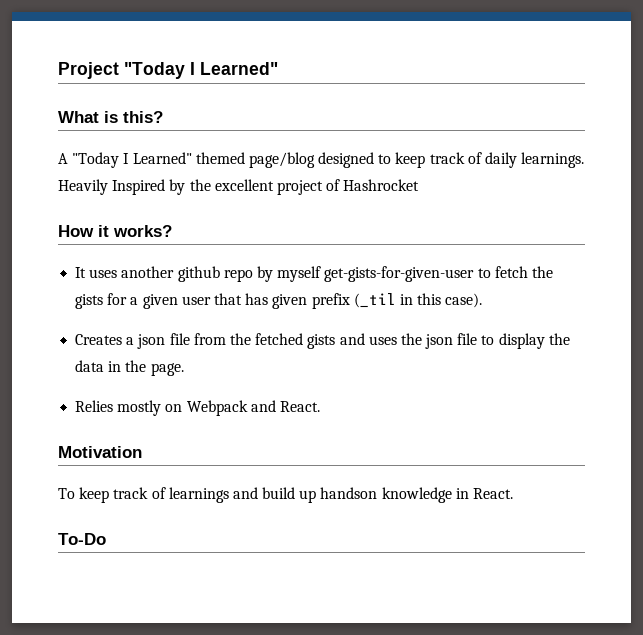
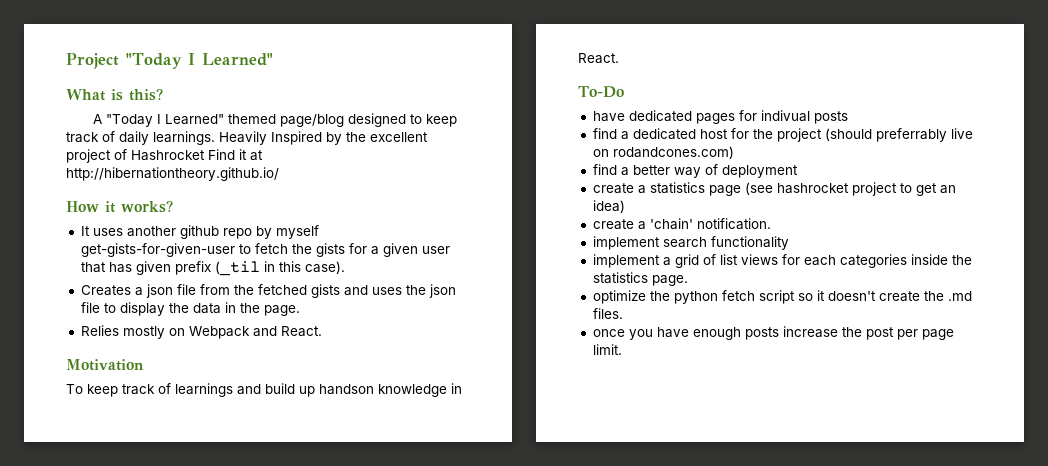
- Heavily Inspired by the excellent project of Hashrocket
+ Heavily Inspired by the excellent project of Hashrocket Find it at http://hibernationtheory.github.io/
+ have dedicated pages for indivual posts
+ find a dedicated host for the project (should preferrably live on rodandcones.com)
+ find a better way of deployment
+ create a statistics page (see hashrocket project to get an idea)
+ create a 'chain' notification.
+ implement search functionality
+ implement a grid of list views for each categories inside the statistics page.
+ optimize the python fetch script so it doesn't create the .md files.
+ once you have enough posts increase the post per page limit.

